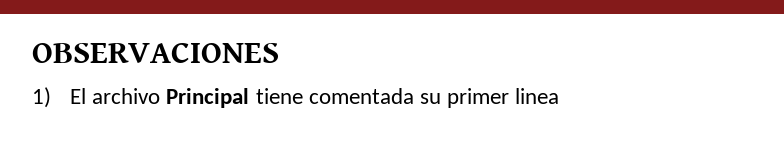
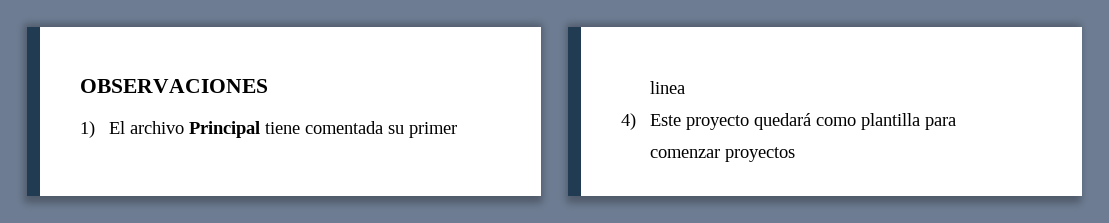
+ 4) Este proyecto quedará como plantilla para comenzar proyectos

